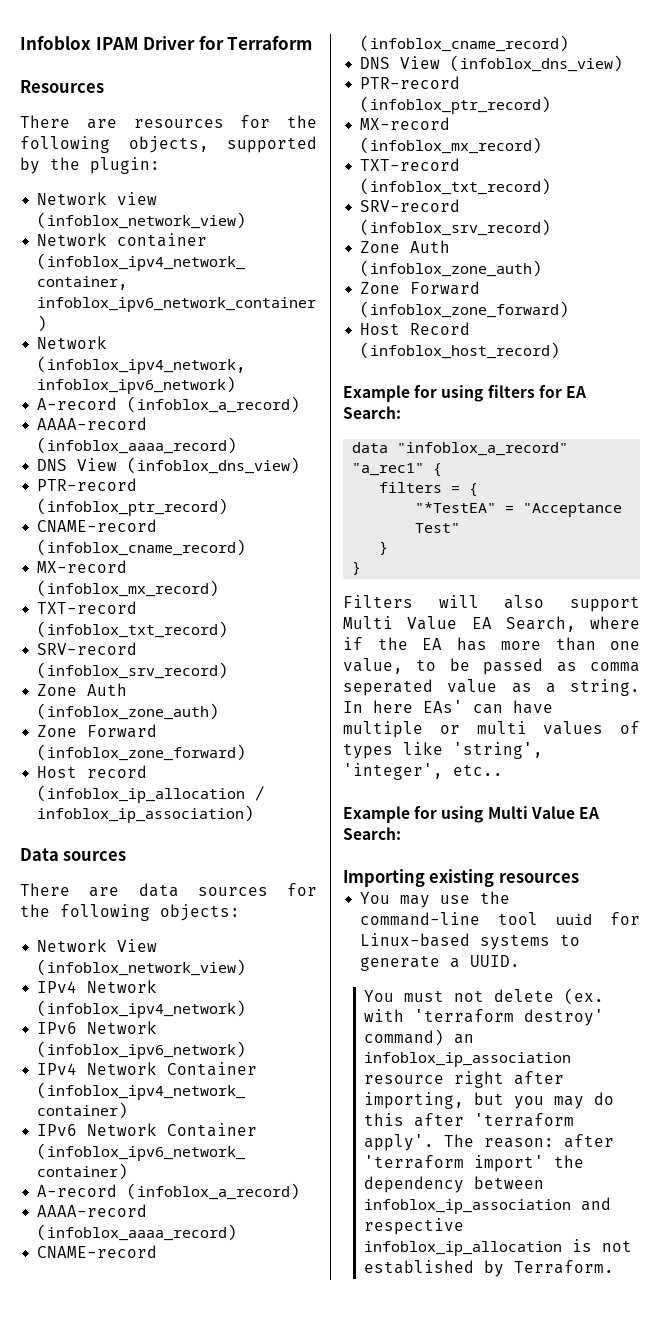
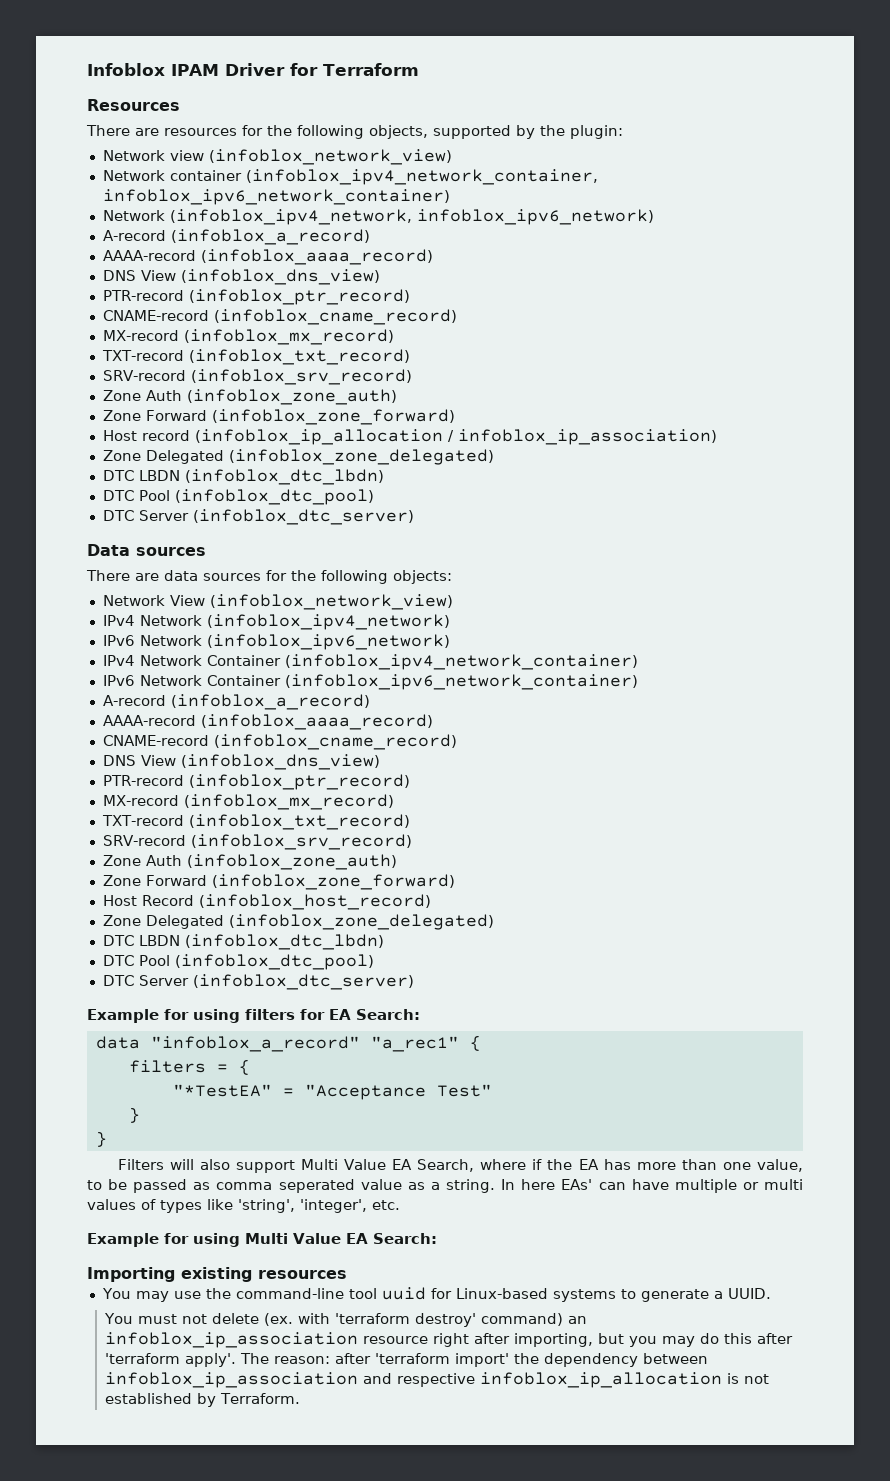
  Host record (infoblox_ip_allocation / infoblox_ip_association)
+ Zone Delegated (infoblox_zone_delegated)
+ DTC LBDN (infoblox_dtc_lbdn)
+ DTC Pool (infoblox_dtc_pool)
+ DTC Server (infoblox_dtc_server)
  Host Record (infoblox_host_record)
+ Zone Delegated (infoblox_zone_delegated)
+ DTC LBDN (infoblox_dtc_lbdn)
+ DTC Pool (infoblox_dtc_pool)
+ DTC Server (infoblox_dtc_server)
- In here EAs' can have multiple or multi values of types like 'string', 'integer', etc..
+ In here EAs' can have multiple or multi values of types like 'string', 'integer', etc.

